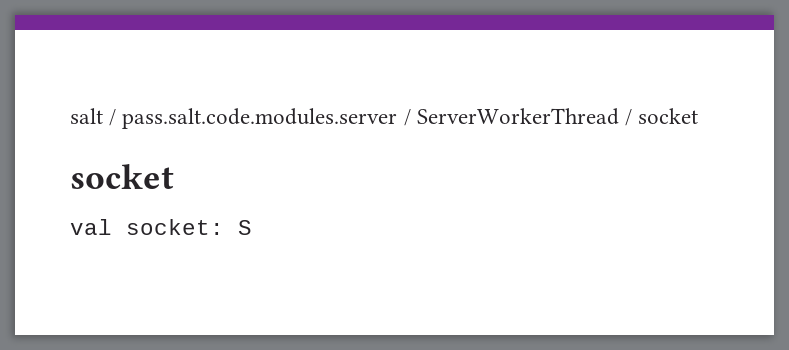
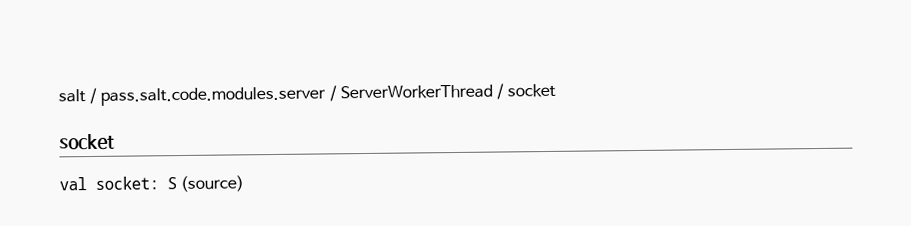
- val socket: S
+ val socket: S (source)

